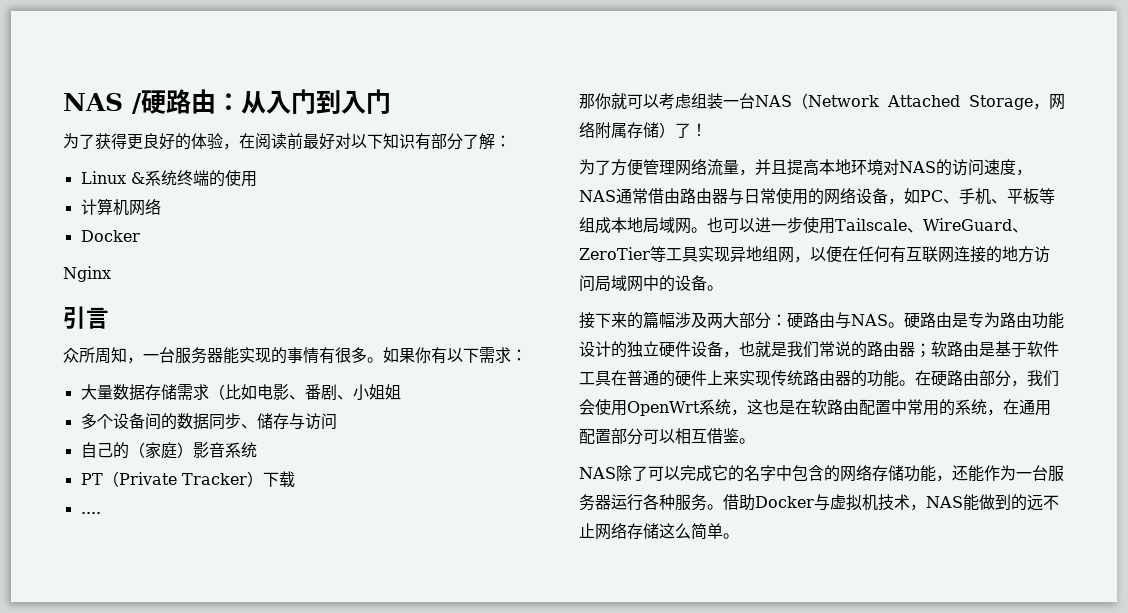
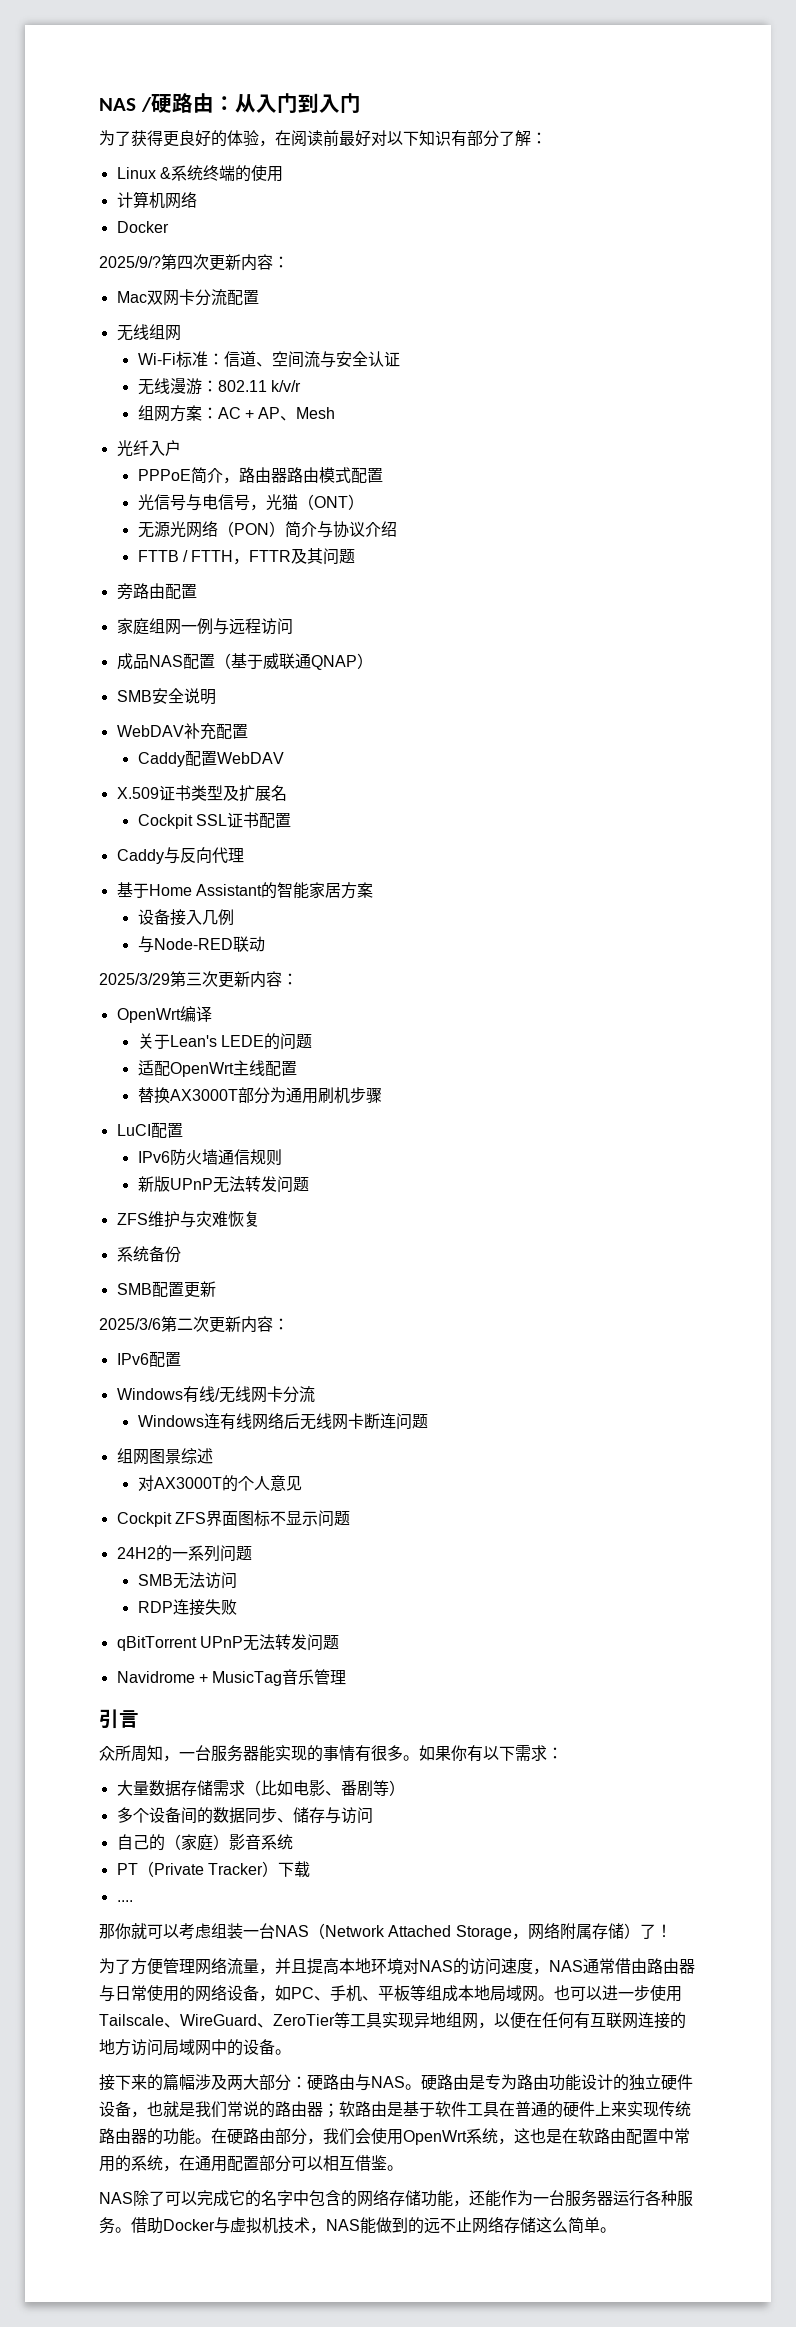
- Nginx
+ 2025/9/?第四次更新内容：
+ Mac双网卡分流配置
+ 无线组网
+ Wi-Fi标准：信道、空间流与安全认证
+ 无线漫游：802.11 k/v/r
+ 组网方案：AC + AP、Mesh
+ 光纤入户
+ PPPoE简介，路由器路由模式配置
+ 光信号与电信号，光猫（ONT）
+ 无源光网络（PON）简介与协议介绍
+ FTTB / FTTH，FTTR及其问题
+ 旁路由配置
+ 家庭组网一例与远程访问
+ 成品NAS配置（基于威联通QNAP）
+ SMB安全说明
+ WebDAV补充配置
+ Caddy配置WebDAV
+ X.509证书类型及扩展名
+ Cockpit SSL证书配置
+ Caddy与反向代理
+ 基于Home Assistant的智能家居方案
+ 设备接入几例
+ 与Node-RED联动
+ 2025/3/29第三次更新内容：
+ OpenWrt编译
+ 关于Lean's LEDE的问题
+ 适配OpenWrt主线配置
+ 替换AX3000T部分为通用刷机步骤
+ LuCI配置
+ IPv6防火墙通信规则
+ 新版UPnP无法转发问题
+ ZFS维护与灾难恢复
+ 系统备份
+ SMB配置更新
+ 2025/3/6第二次更新内容：
+ IPv6配置
+ Windows有线/无线网卡分流
+ Windows连有线网络后无线网卡断连问题
+ 组网图景综述
+ 对AX3000T的个人意见
+ Cockpit ZFS界面图标不显示问题
+ 24H2的一系列问题
+ SMB无法访问
+ RDP连接失败
+ qBitTorrent UPnP无法转发问题
+ Navidrome + MusicTag音乐管理
- 大量数据存储需求（比如电影、番剧、小姐姐
+ 大量数据存储需求（比如电影、番剧等）

